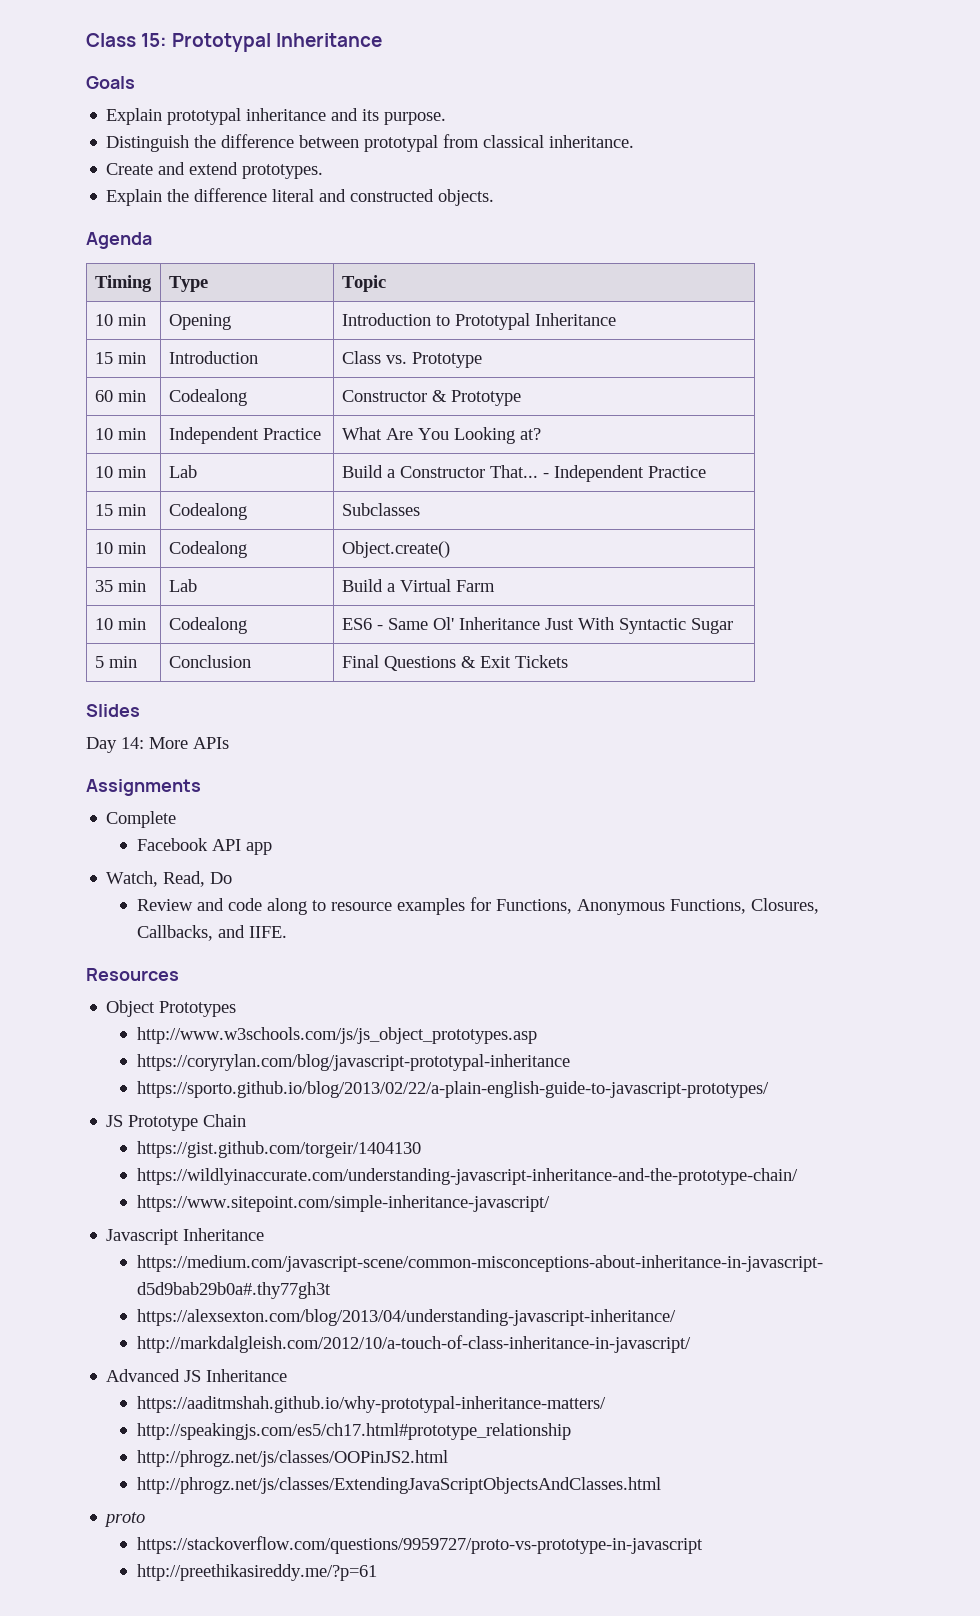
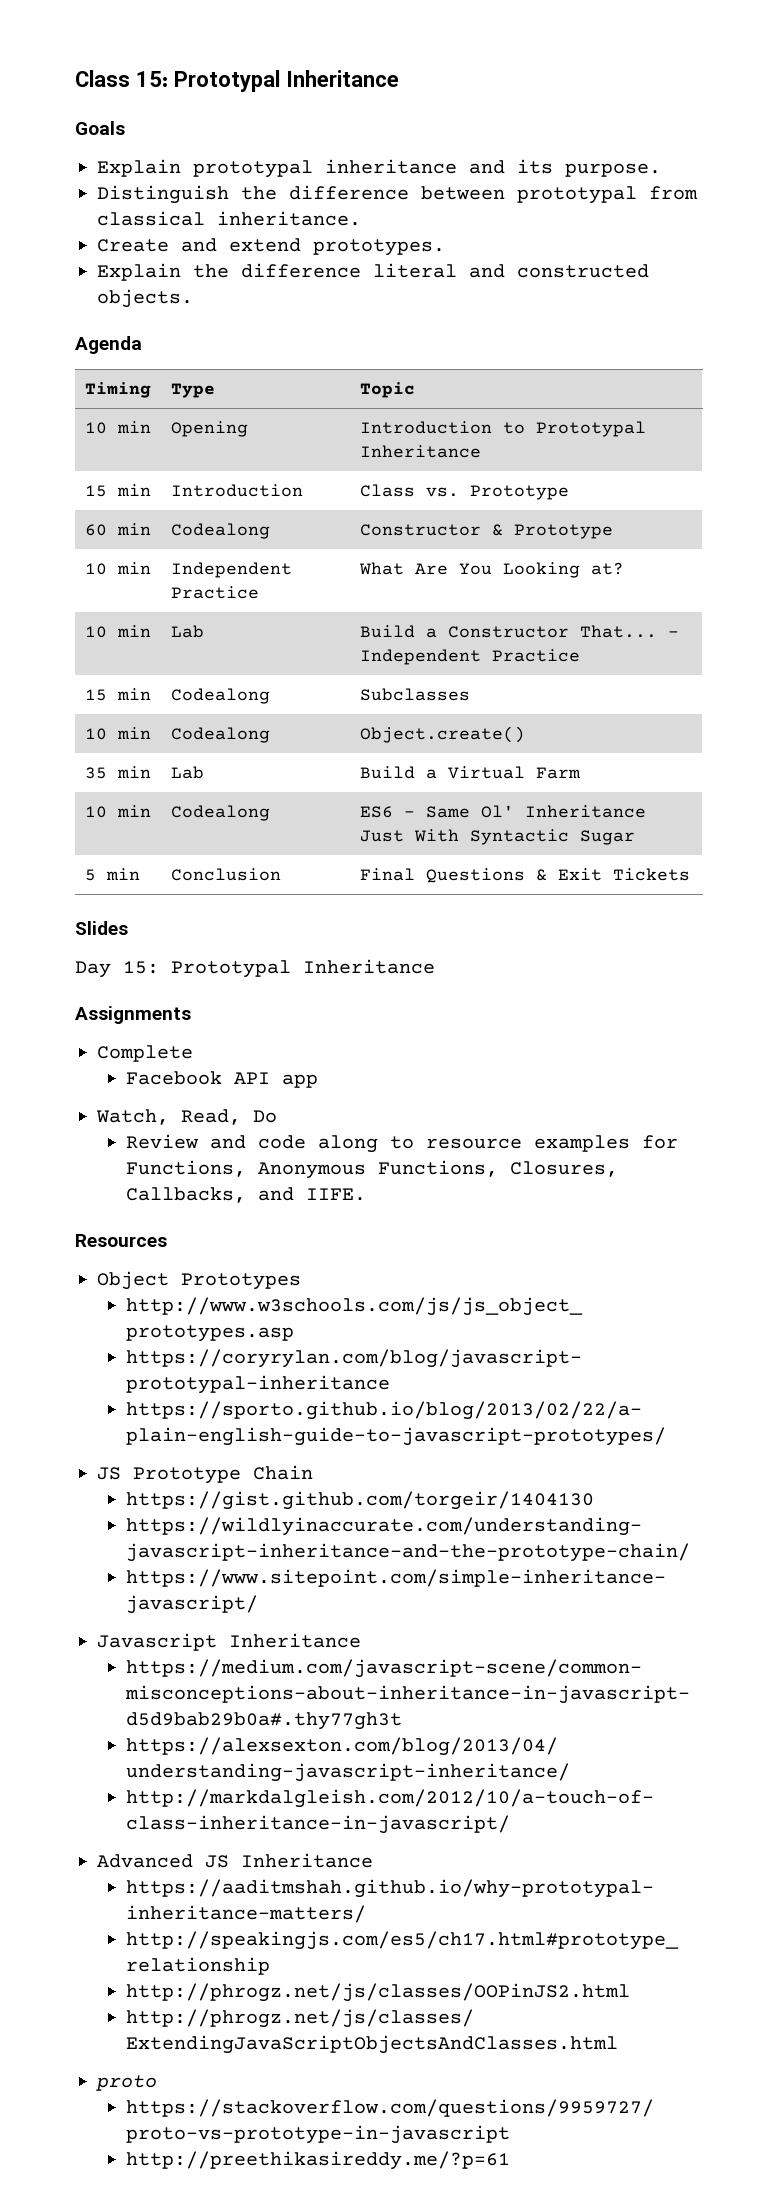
- Day 14: More APIs
+ Day 15: Prototypal Inheritance

